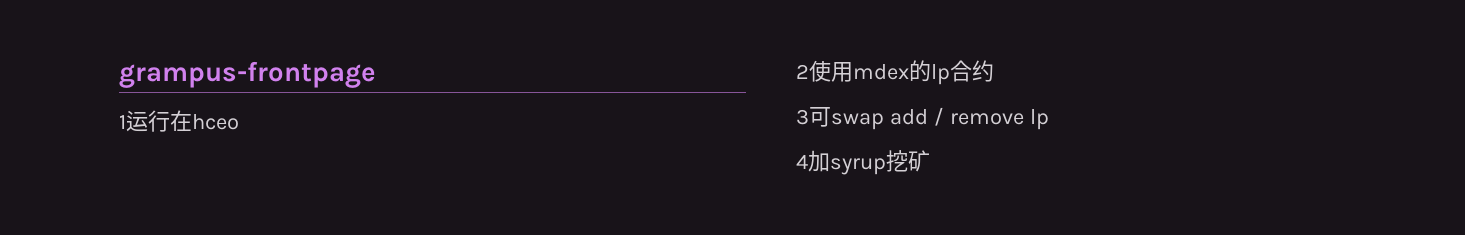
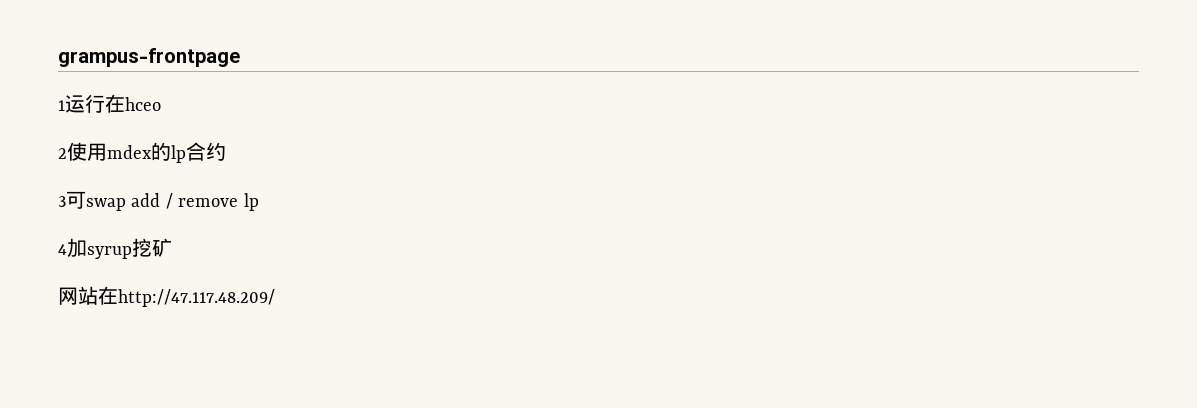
+ 网站在http://47.117.48.209/

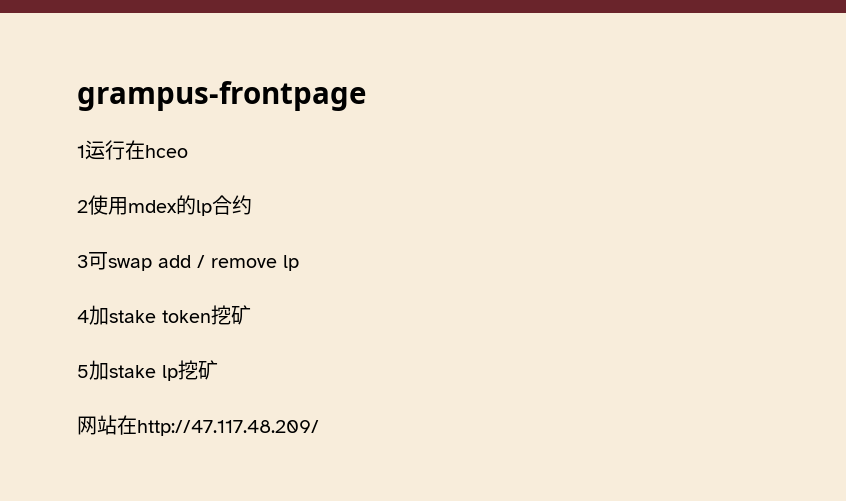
- 4加syrup挖矿
+ 4加stake token挖矿
+ 5加stake lp挖矿

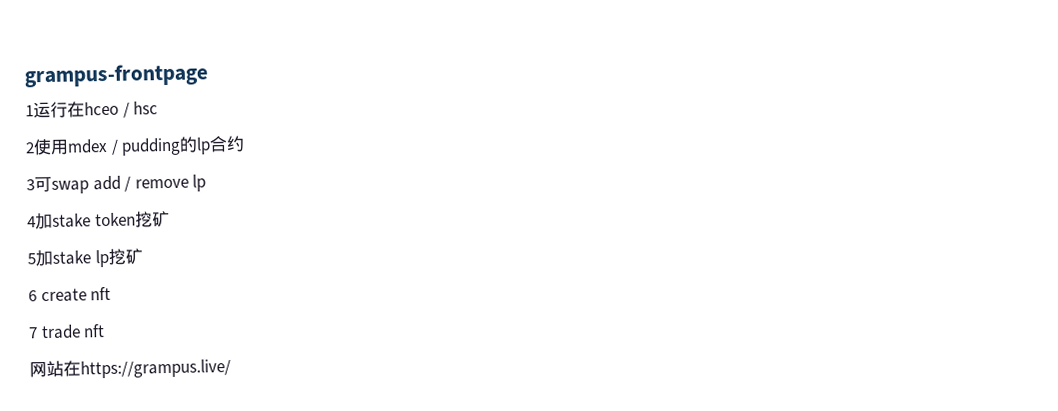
- 1运行在hceo
+ 1运行在hceo / hsc
- 2使用mdex的lp合约
+ 2使用mdex / pudding的lp合约
+ 6 create nft
+ 7 trade nft
- 网站在http://47.117.48.209/
+ 网站在https://grampus.live/

